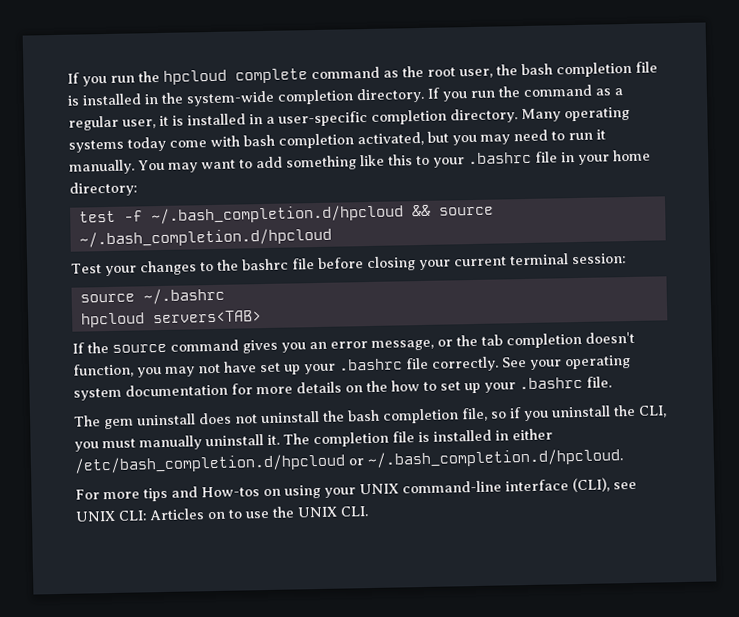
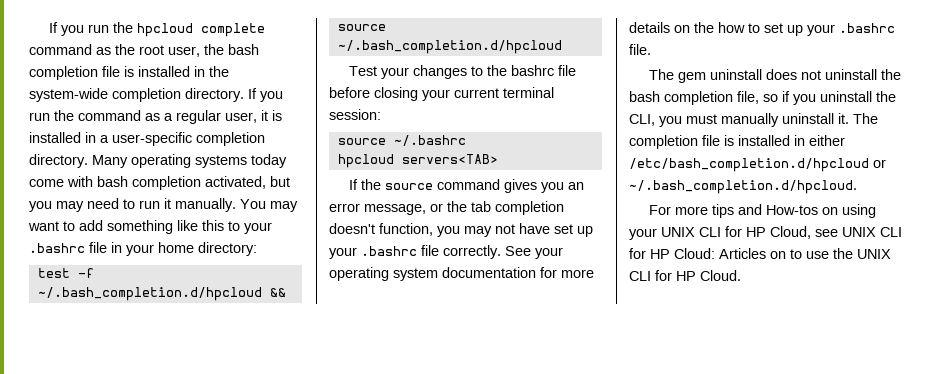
- For more tips and How-tos on using your UNIX command-line interface (CLI), see UNIX CLI: Articles on to use the UNIX CLI.
+ For more tips and How-tos on using your UNIX CLI for HP Cloud, see UNIX CLI for HP Cloud: Articles on to use the UNIX CLI for HP Cloud.

